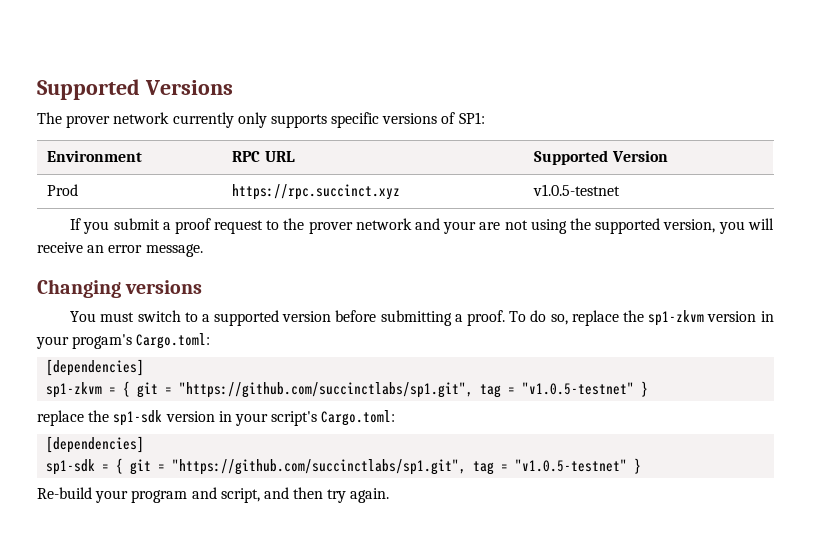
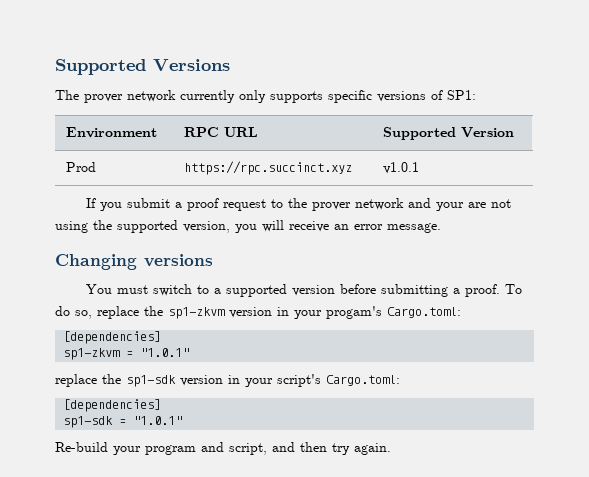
- Prod | https://rpc.succinct.xyz | v1.0.5-testnet
+ Prod | https://rpc.succinct.xyz | v1.0.1
- sp1-zkvm = { git = "https://github.com/succinctlabs/sp1.git", tag = "v1.0.5-testnet" }
+ sp1-zkvm = "1.0.1"
- sp1-sdk = { git = "https://github.com/succinctlabs/sp1.git", tag = "v1.0.5-testnet" }
+ sp1-sdk = "1.0.1"

